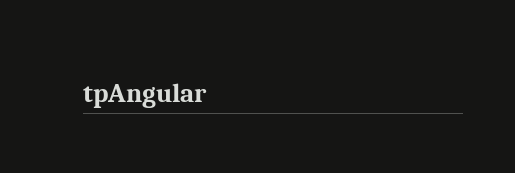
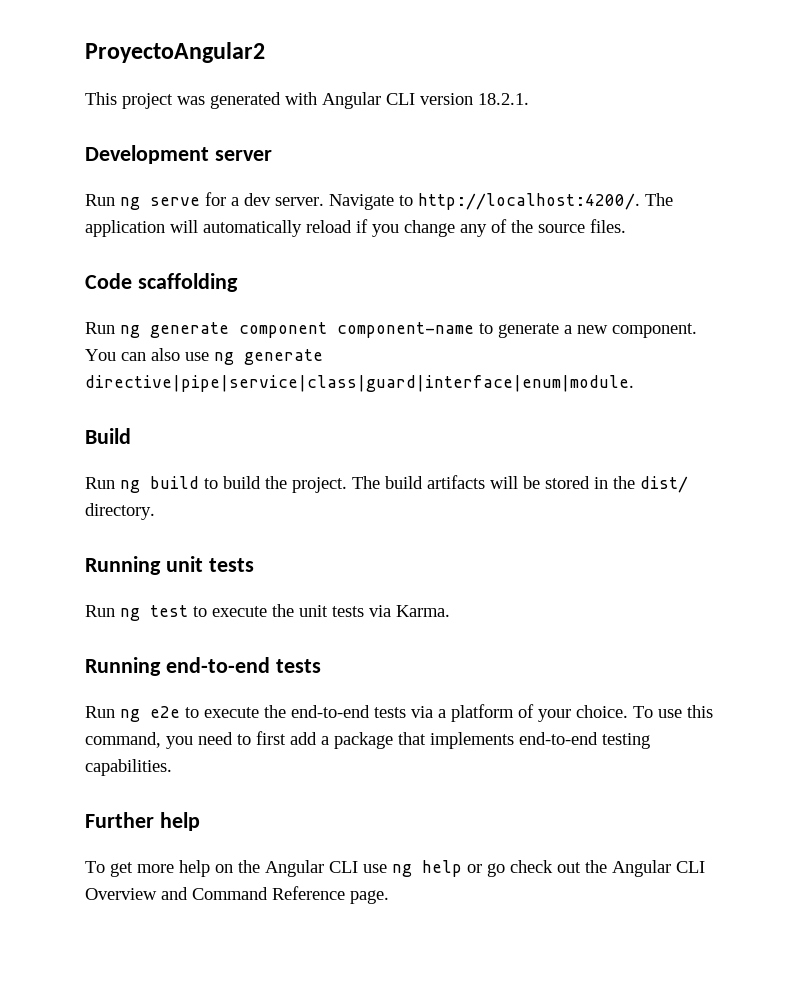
- tpAngular
+ ProyectoAngular2
+ This project was generated with Angular CLI version 18.2.1.
+ Development server
+ Run ng serve for a dev server. Navigate to http://localhost:4200/. The application will automatically reload if you change any of the source files.
+ Code scaffolding
+ Run ng generate component component-name to generate a new component. You can also use ng generate directive|pipe|service|class|guard|interface|enum|module.
+ Build
+ Run ng build to build the project. The build artifacts will be stored in the dist/ directory.
+ Running unit tests
+ Run ng test to execute the unit tests via Karma.
+ Running end-to-end tests
+ Run ng e2e to execute the end-to-end tests via a platform of your choice. To use this command, you need to first add a package that implements end-to-end testing capabilities.
+ Further help
+ To get more help on the Angular CLI use ng help or go check out the Angular CLI Overview and Command Reference page.

